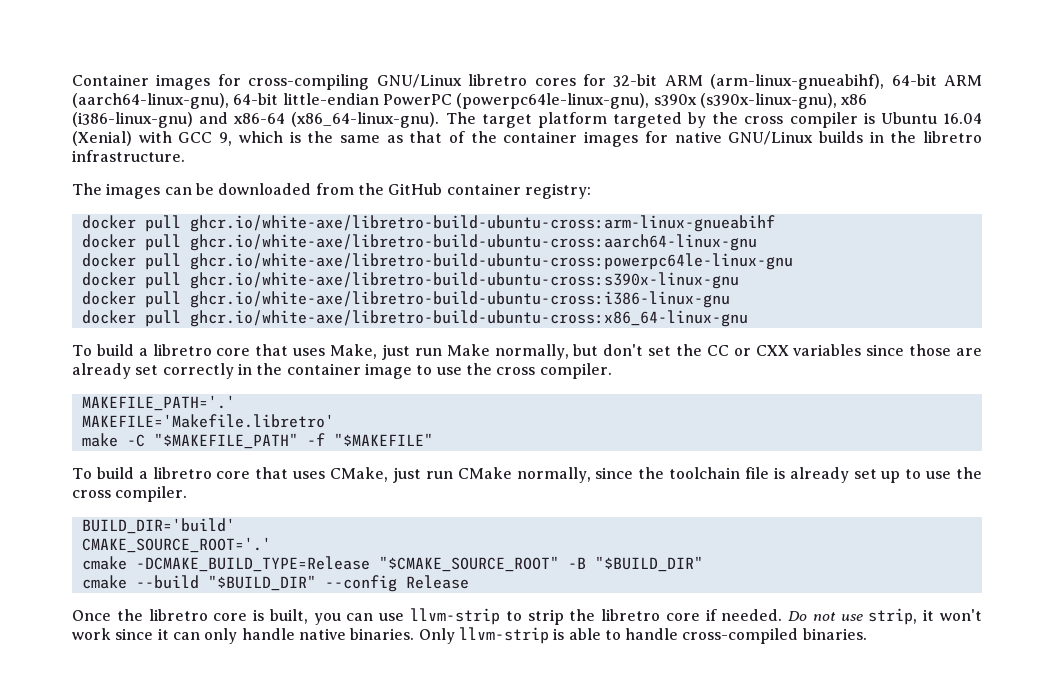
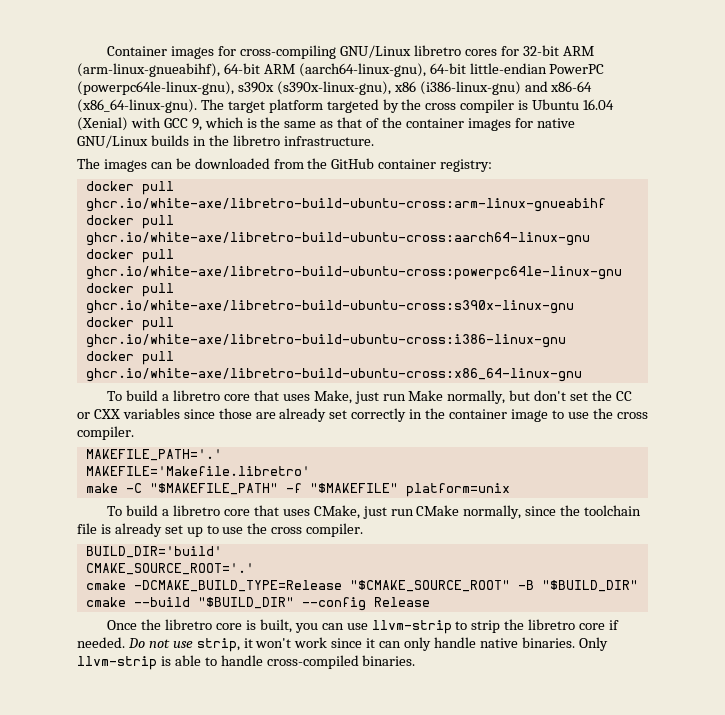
- make -C "$MAKEFILE_PATH" -f "$MAKEFILE"
+ make -C "$MAKEFILE_PATH" -f "$MAKEFILE" platform=unix

